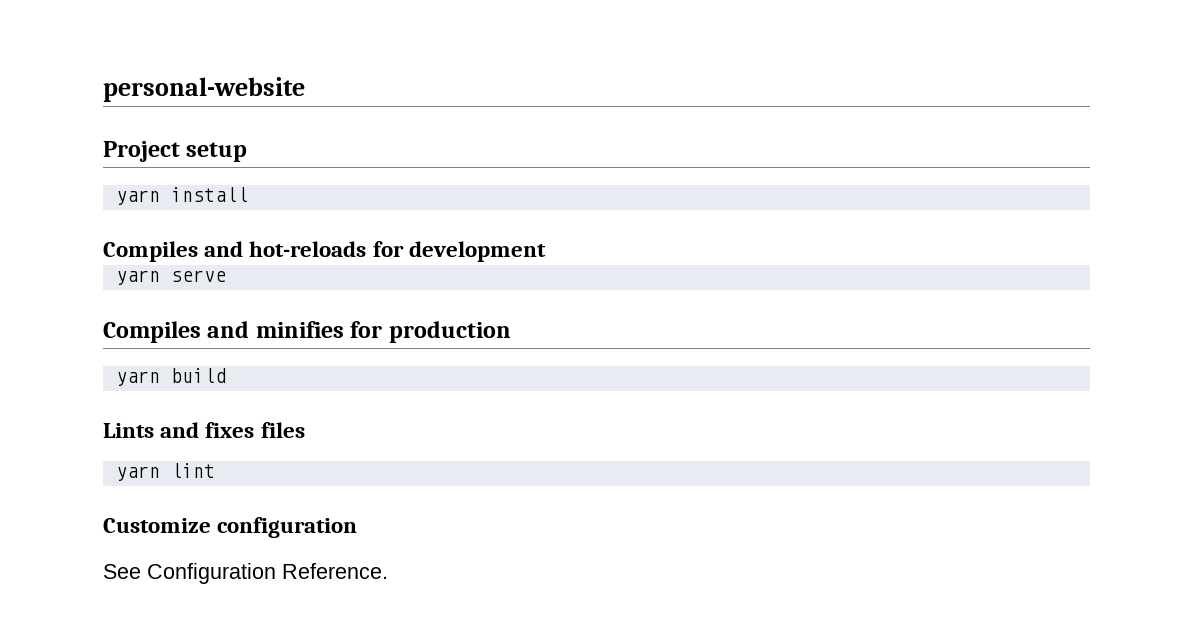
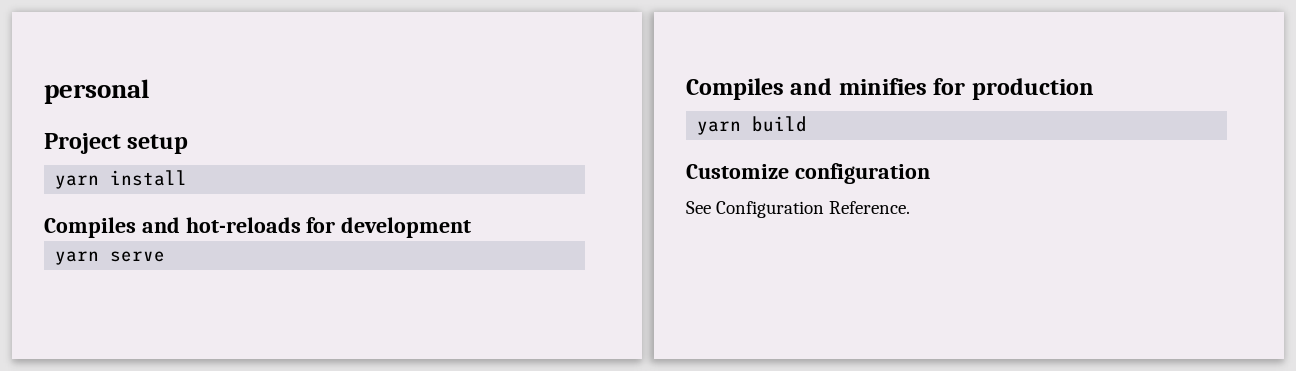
- personal-website
+ personal
- Lints and fixes files
- yarn lint

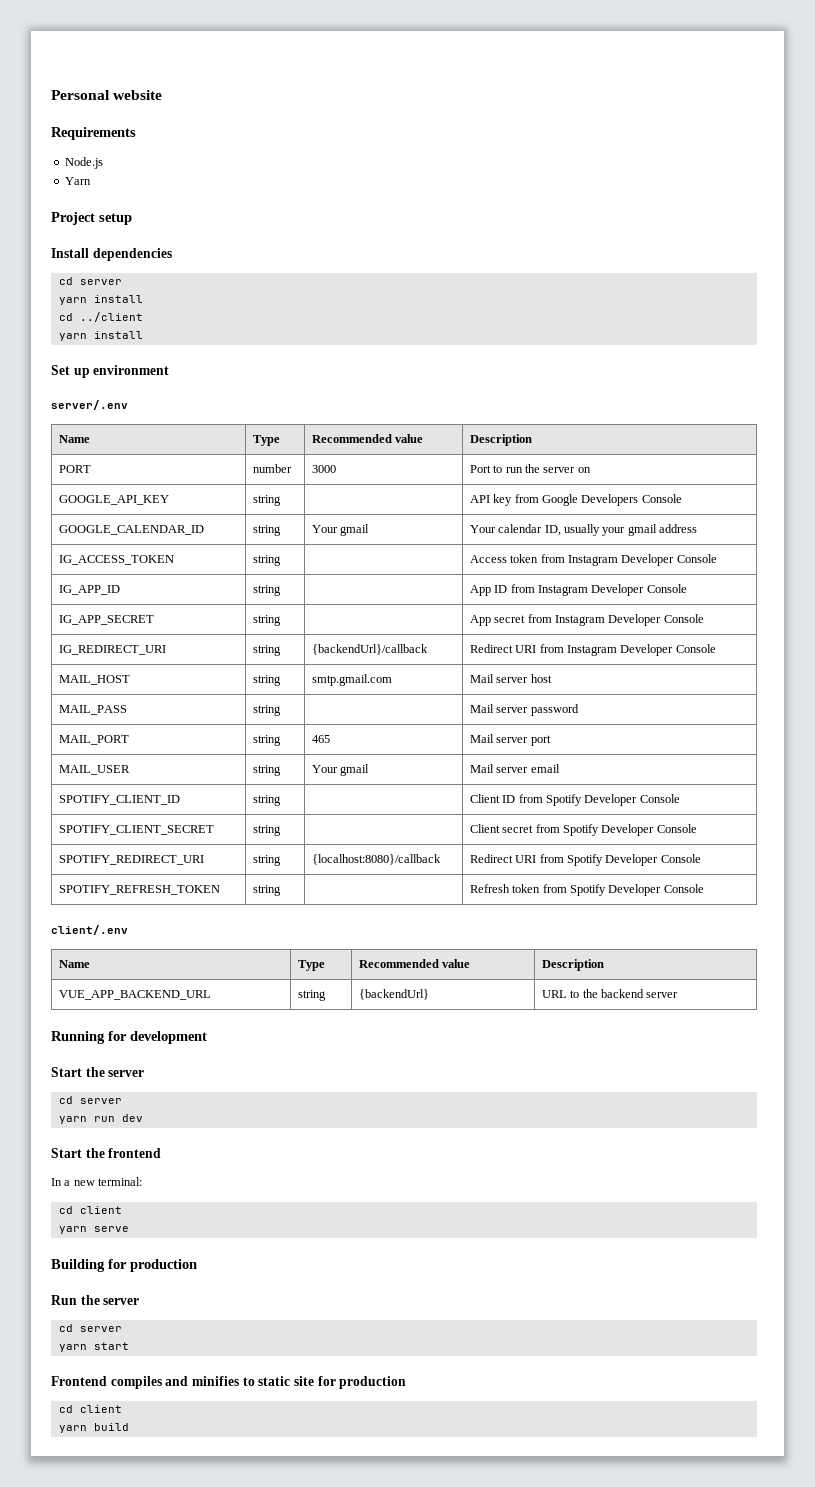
- personal
+ Personal website
+ Requirements
+ Node.js
+ Yarn
  Project setup
+ Install dependencies
+ cd server
  yarn install
- Compiles and hot-reloads for development
+ cd ../client
+ yarn install
+ Set up environment
+ server/.env
+ Name | Type | Recommended value | Description
+ PORT | number | 3000 | Port to run the server on
+ GOOGLE_API_KEY | string | | API key from Google Developers Console
+ GOOGLE_CALENDAR_ID | string | Your gmail | Your calendar ID, usually your gmail address
+ IG_ACCESS_TOKEN | string | | Access token from Instagram Developer Console
+ IG_APP_ID | string | | App ID from Instagram Developer Console
+ IG_APP_SECRET | string | | App secret from Instagram Developer Console
+ IG_REDIRECT_URI | string | {backendUrl}/callback | Redirect URI from Instagram Developer Console
+ MAIL_HOST | string | smtp.gmail.com | Mail server host
+ MAIL_PASS | string | | Mail server password
+ MAIL_PORT | string | 465 | Mail server port
+ MAIL_USER | string | Your gmail | Mail server email
+ SPOTIFY_CLIENT_ID | string | | Client ID from Spotify Developer Console
+ SPOTIFY_CLIENT_SECRET | string | | Client secret from Spotify Developer Console
+ SPOTIFY_REDIRECT_URI | string | {localhost:8080}/callback | Redirect URI from Spotify Developer Console
+ SPOTIFY_REFRESH_TOKEN | string | | Refresh token from Spotify Developer Console
+ client/.env
+ Name | Type | Recommended value | Description
+ VUE_APP_BACKEND_URL | string | {backendUrl} | URL to the backend server
+ Running for development
+ Start the server
+ cd server
+ yarn run dev
+ Start the frontend
+ In a new terminal:
+ cd client
- Compiles and minifies for production
+ Building for production
+ Run the server
+ cd server
+ yarn start
+ Frontend compiles and minifies to static site for production
+ cd client
  yarn build
- Customize configuration
- See Configuration Reference.

